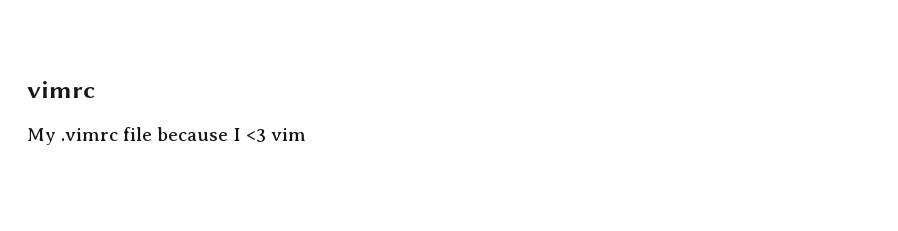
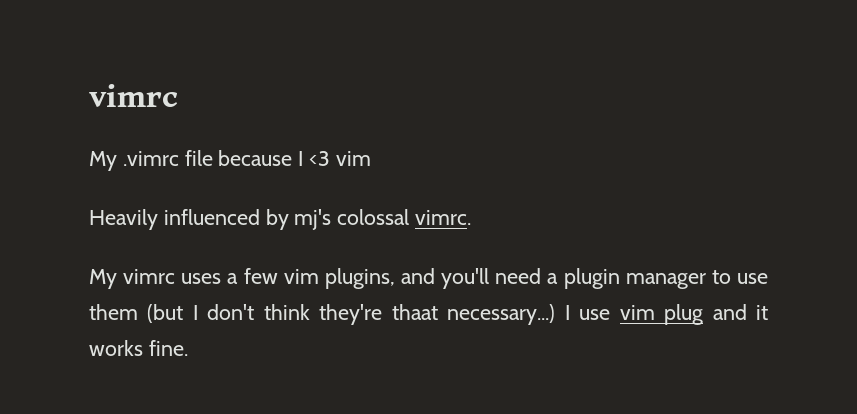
+ Heavily influenced by mj's colossal vimrc.
+ My vimrc uses a few vim plugins, and you'll need a plugin manager to use them (but I don't think they're thaat necessary...) I use vim plug and it works fine.

